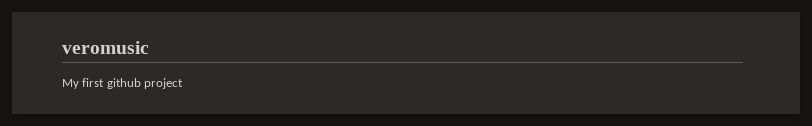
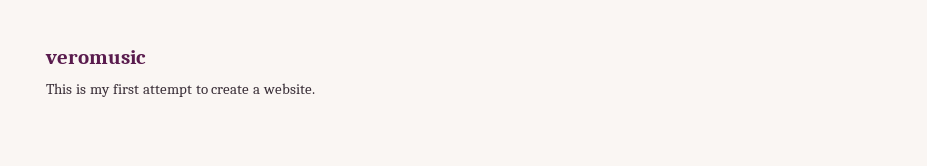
- My first github project
+ This is my first attempt to create a website.

